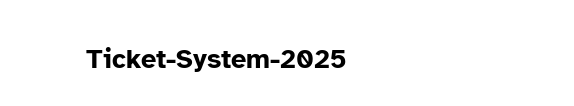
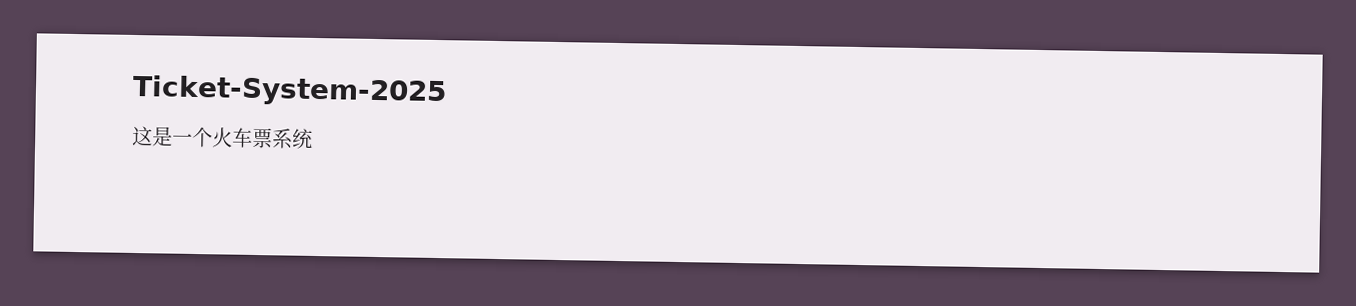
+ 这是一个火车票系统

